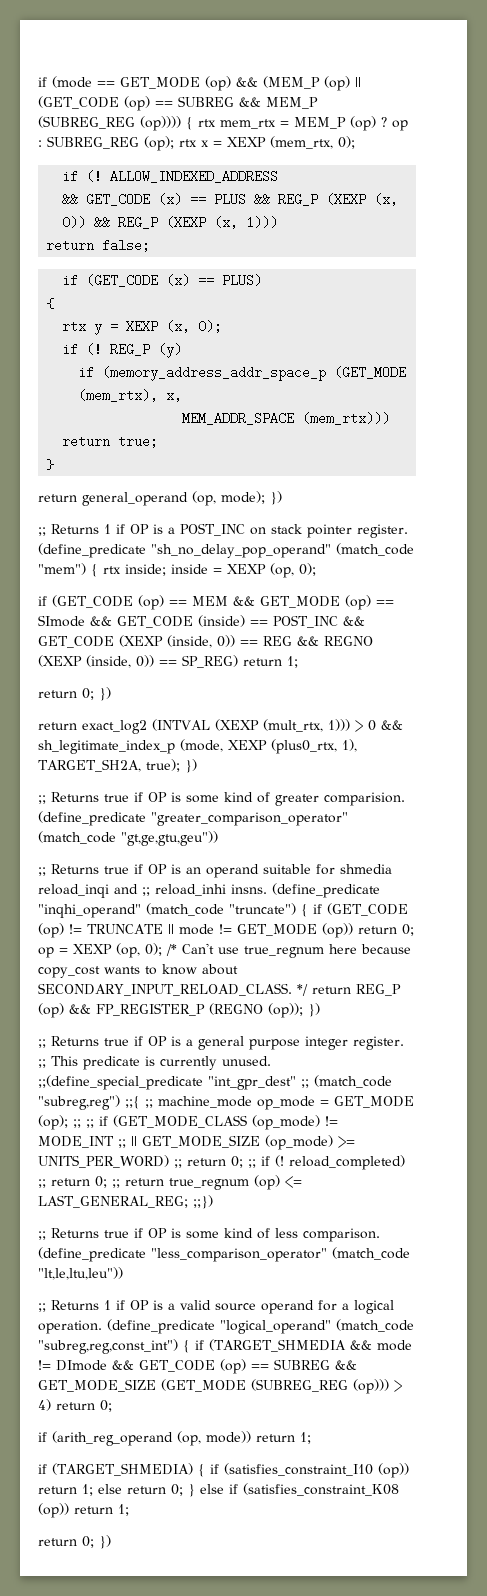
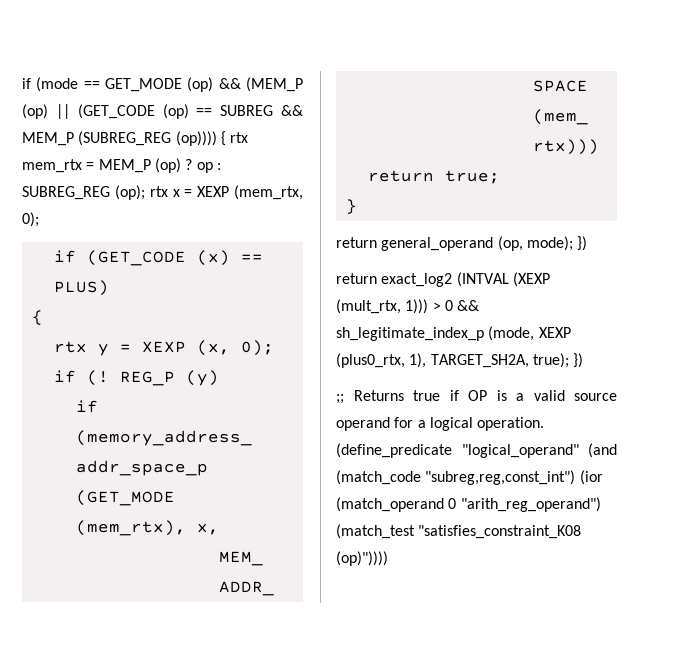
- if (! ALLOW_INDEXED_ADDRESS
- && GET_CODE (x) == PLUS && REG_P (XEXP (x, 0)) && REG_P (XEXP (x, 1)))
- return false;
- ;; Returns 1 if OP is a POST_INC on stack pointer register. (define_predicate "sh_no_delay_pop_operand" (match_code "mem") { rtx inside; inside = XEXP (op, 0);
- if (GET_CODE (op) == MEM && GET_MODE (op) == SImode && GET_CODE (inside) == POST_INC && GET_CODE (XEXP (inside, 0)) == REG && REGNO (XEXP (inside, 0)) == SP_REG) return 1;
- return 0; })
- ;; Returns true if OP is some kind of greater comparision. (define_predicate "greater_comparison_operator" (match_code "gt,ge,gtu,geu"))
- ;; Returns true if OP is an operand suitable for shmedia reload_inqi and ;; reload_inhi insns. (define_predicate "inqhi_operand" (match_code "truncate") { if (GET_CODE (op) != TRUNCATE || mode != GET_MODE (op)) return 0; op = XEXP (op, 0); /* Can't use true_regnum here because copy_cost wants to know about SECONDARY_INPUT_RELOAD_CLASS. */ return REG_P (op) && FP_REGISTER_P (REGNO (op)); })
- ;; Returns true if OP is a general purpose integer register. ;; This predicate is currently unused. ;;(define_special_predicate "int_gpr_dest" ;; (match_code "subreg,reg") ;;{ ;; machine_mode op_mode = GET_MODE (op); ;; ;; if (GET_MODE_CLASS (op_mode) != MODE_INT ;; || GET_MODE_SIZE (op_mode) >= UNITS_PER_WORD) ;; return 0; ;; if (! reload_completed) ;; return 0; ;; return true_regnum (op) <= LAST_GENERAL_REG; ;;})
- ;; Returns true if OP is some kind of less comparison. (define_predicate "less_comparison_operator" (match_code "lt,le,ltu,leu"))
- ;; Returns 1 if OP is a valid source operand for a logical operation.
+ ;; Returns true if OP is a valid source operand for a logical operation.
- (define_predicate "logical_operand" (match_code "subreg,reg,const_int") { if (TARGET_SHMEDIA && mode != DImode && GET_CODE (op) == SUBREG && GET_MODE_SIZE (GET_MODE (SUBREG_REG (op))) > 4) return 0;
- if (arith_reg_operand (op, mode)) return 1;
- if (TARGET_SHMEDIA) { if (satisfies_constraint_I10 (op)) return 1; else return 0; } else if (satisfies_constraint_K08 (op)) return 1;
- return 0; })
+ (define_predicate "logical_operand" (and (match_code "subreg,reg,const_int") (ior (match_operand 0 "arith_reg_operand") (match_test "satisfies_constraint_K08 (op)"))))

